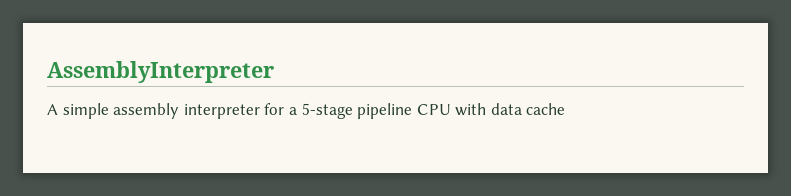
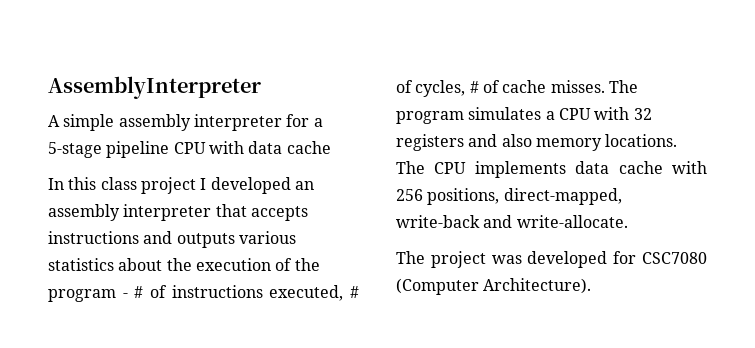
+ In this class project I developed an assembly interpreter that accepts instructions and outputs various statistics about the execution of the program - # of instructions executed, # of cycles, # of cache misses. The program simulates a CPU with 32 registers and also memory locations. The CPU implements data cache with 256 positions, direct-mapped, write-back and write-allocate.
+ The project was developed for CSC7080 (Computer Architecture).

